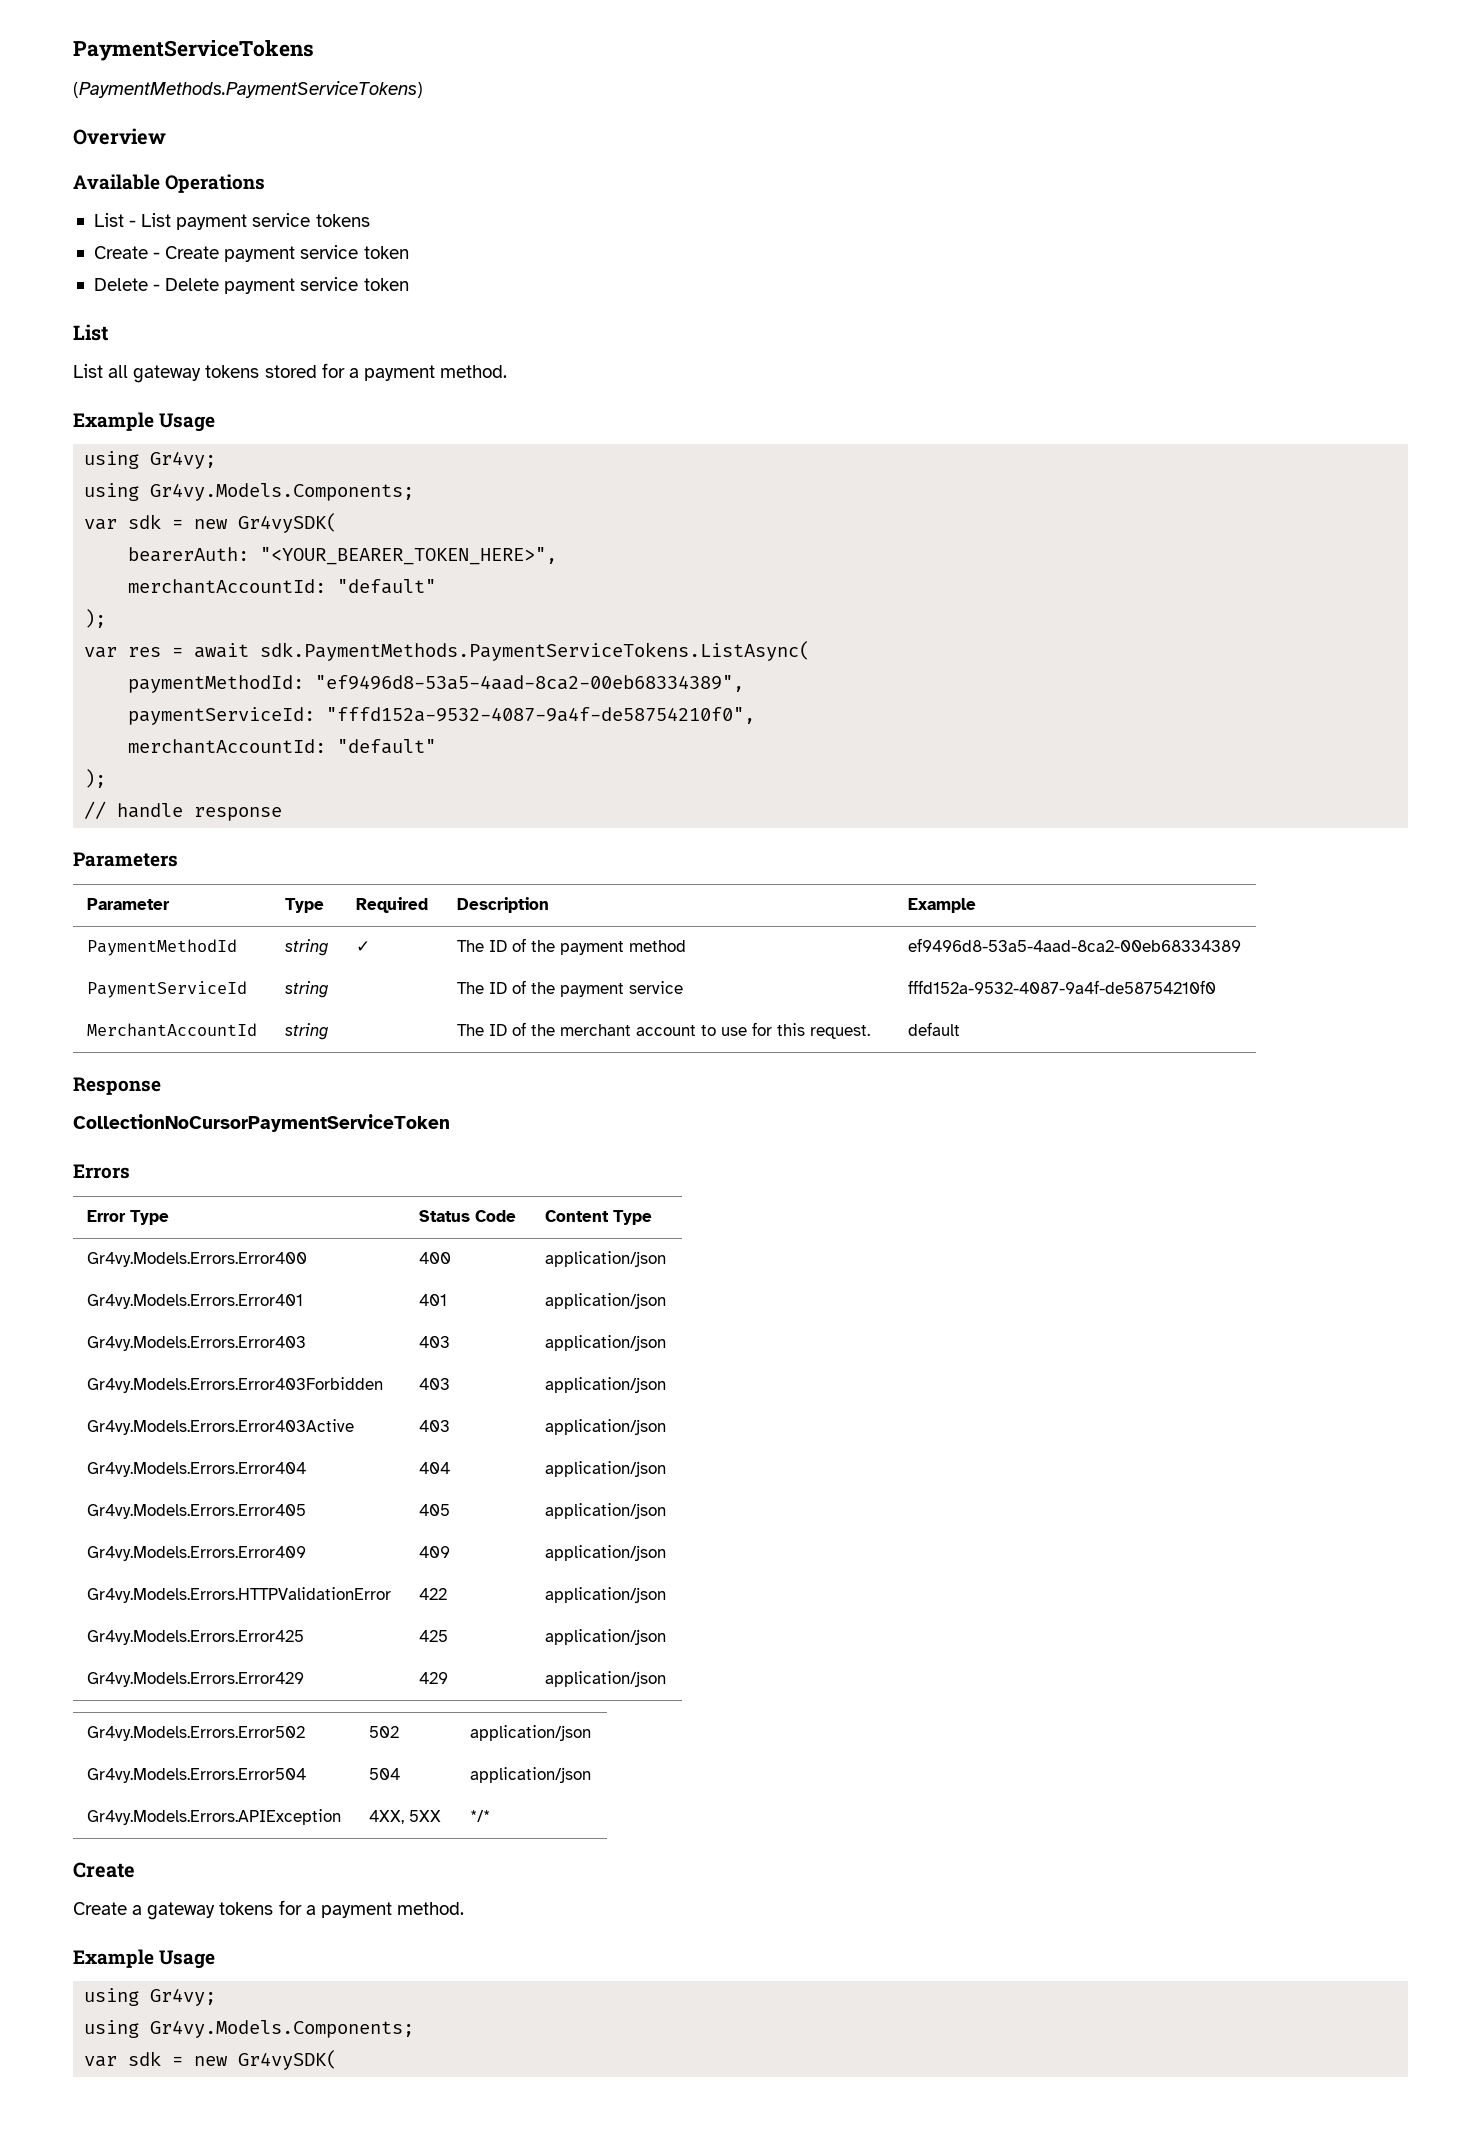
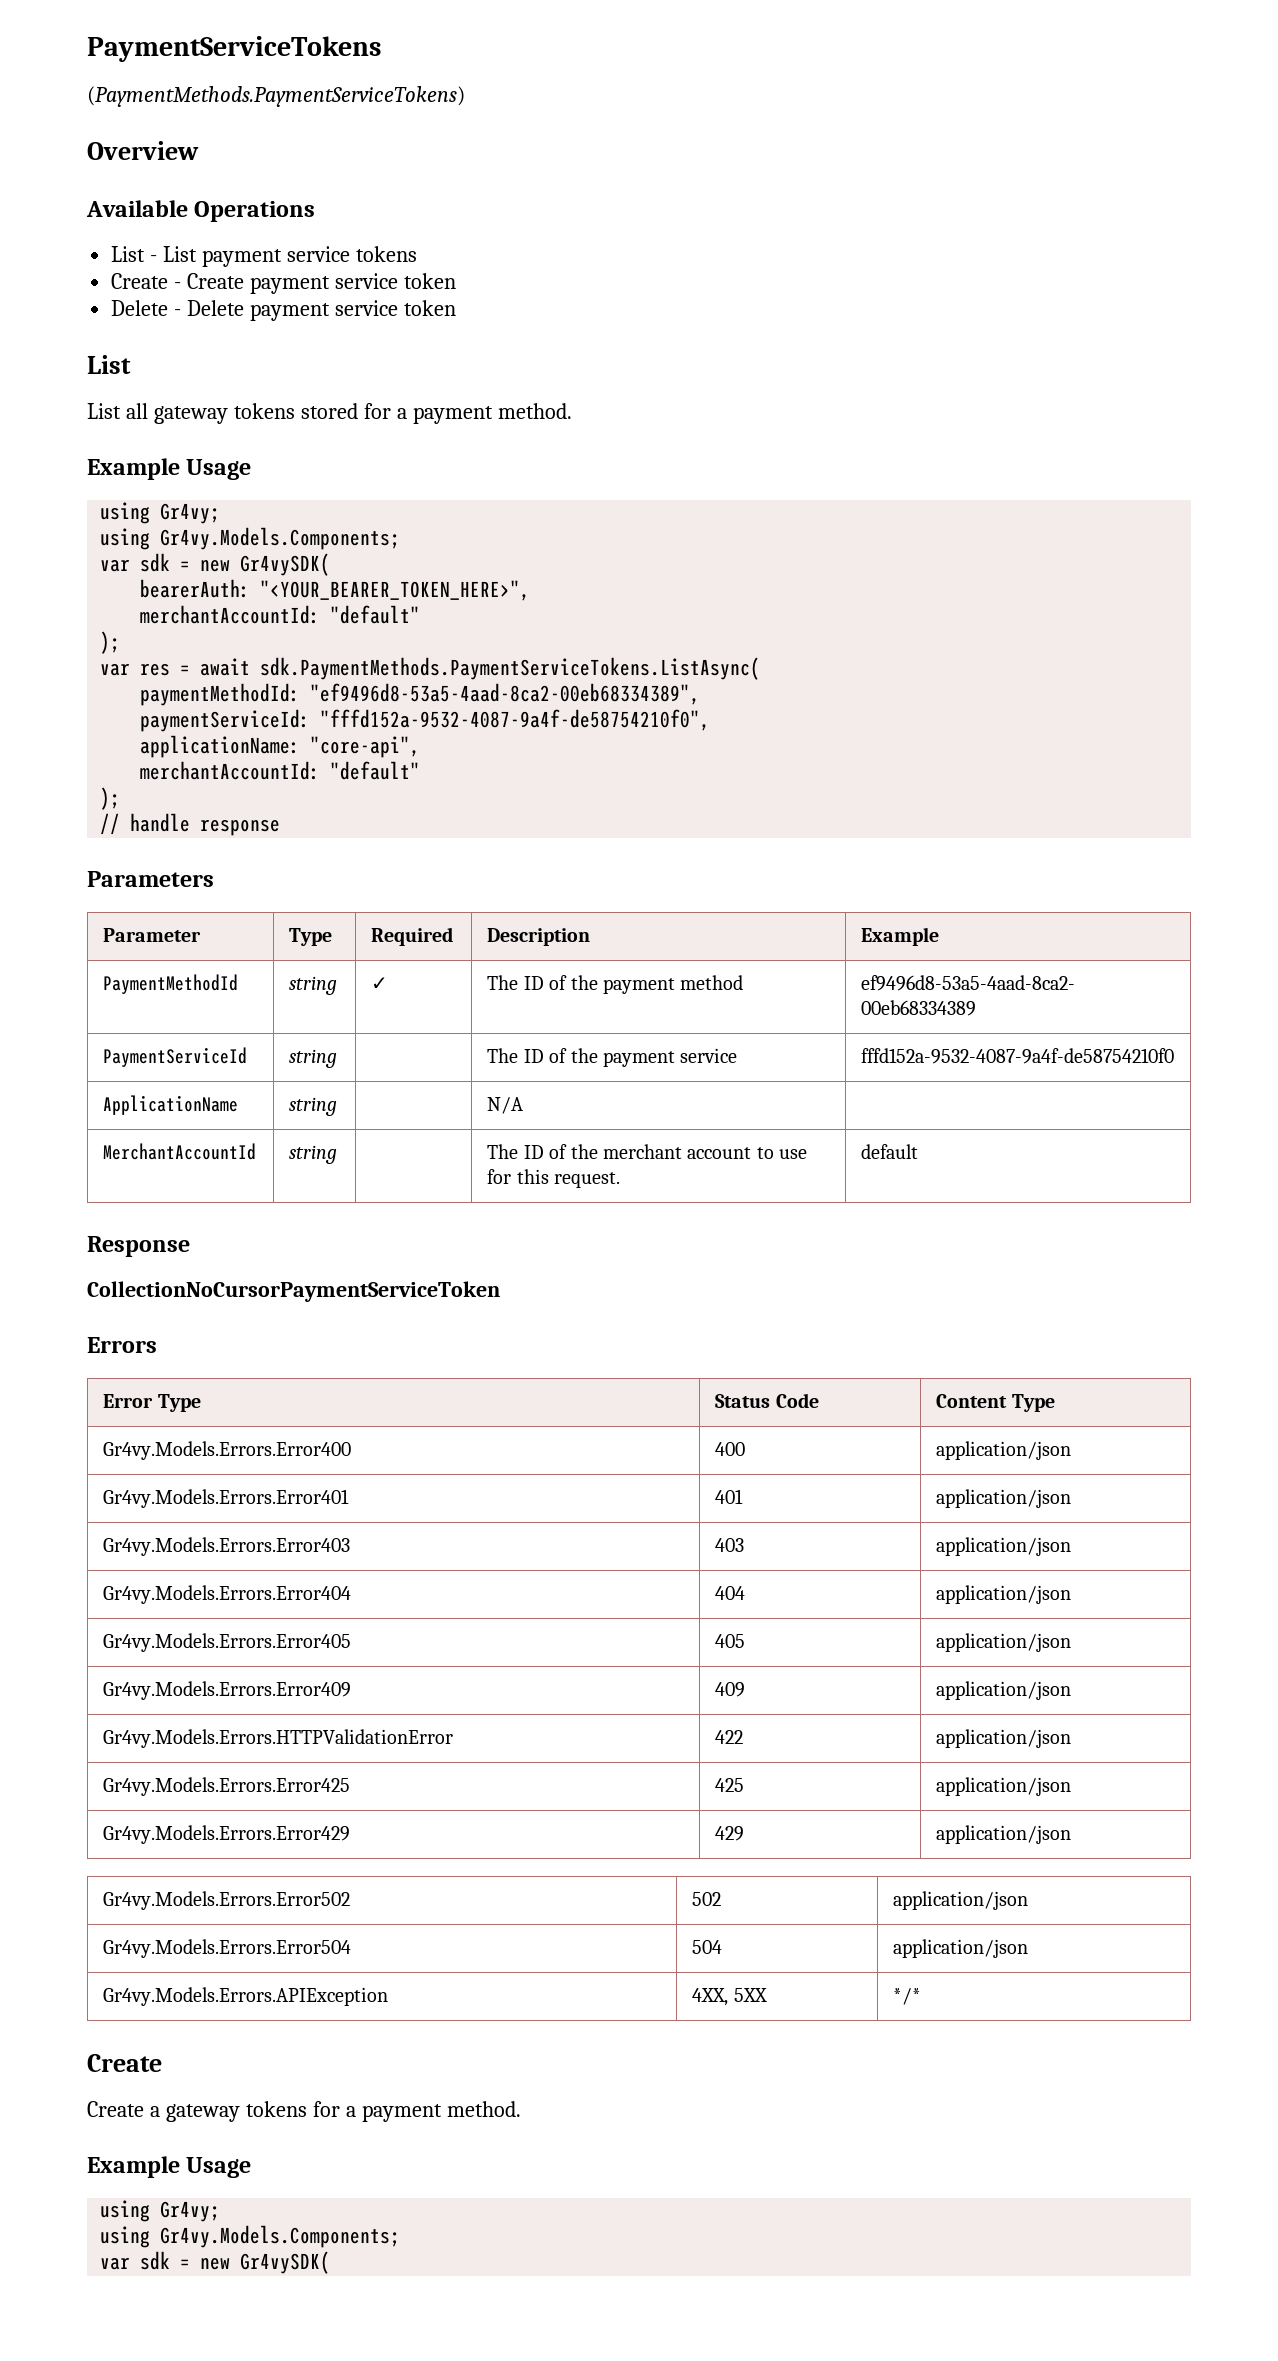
+ applicationName: "core-api",
+ ApplicationName | string | | N/A |
- Gr4vy.Models.Errors.Error403Forbidden | 403 | application/json
- Gr4vy.Models.Errors.Error403Active | 403 | application/json

